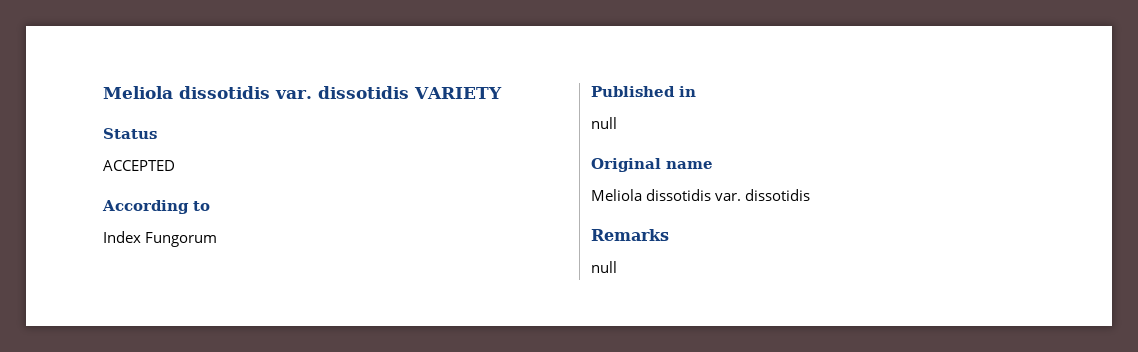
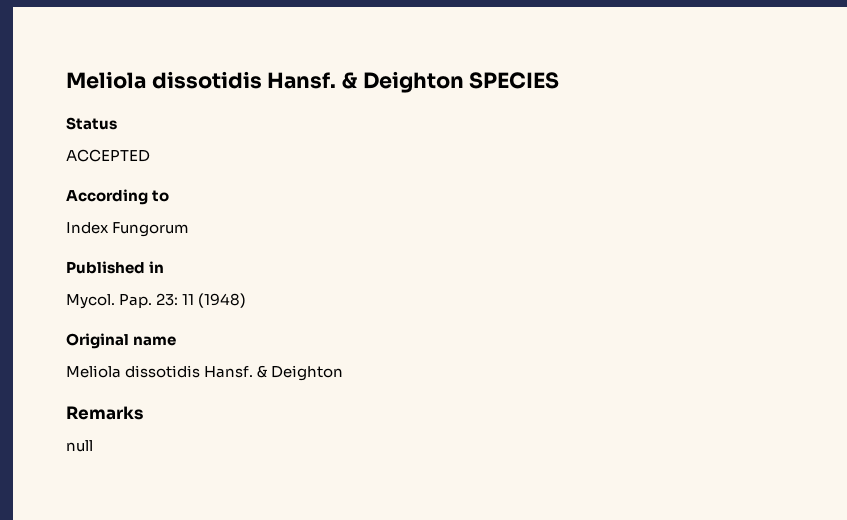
- Meliola dissotidis var. dissotidis VARIETY
+ Meliola dissotidis Hansf. & Deighton SPECIES
  Published in
- null
+ Mycol. Pap. 23: 11 (1948)
  Original name
- Meliola dissotidis var. dissotidis
+ Meliola dissotidis Hansf. & Deighton

